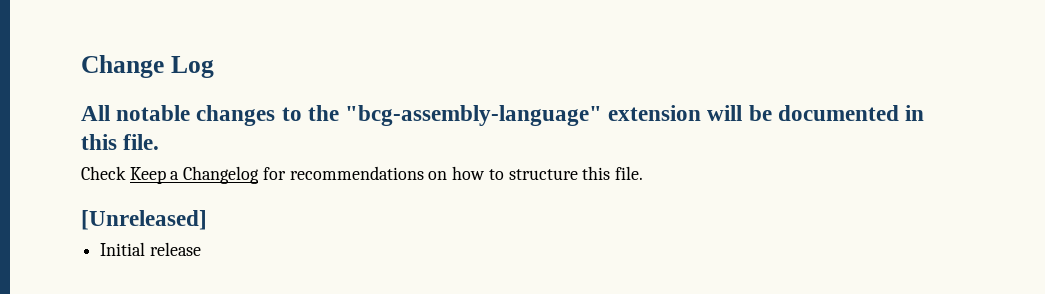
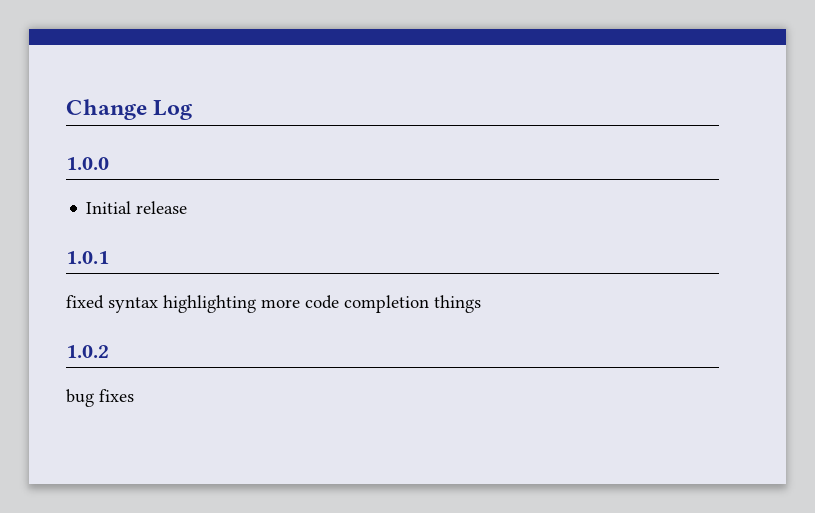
- All notable changes to the "bcg-assembly-language" extension will be documented in this file.
- Check Keep a Changelog for recommendations on how to structure this file.
- [Unreleased]
+ 1.0.0
  Initial release
+ 1.0.1
+ fixed syntax highlighting more code completion things
+ 1.0.2
+ bug fixes

